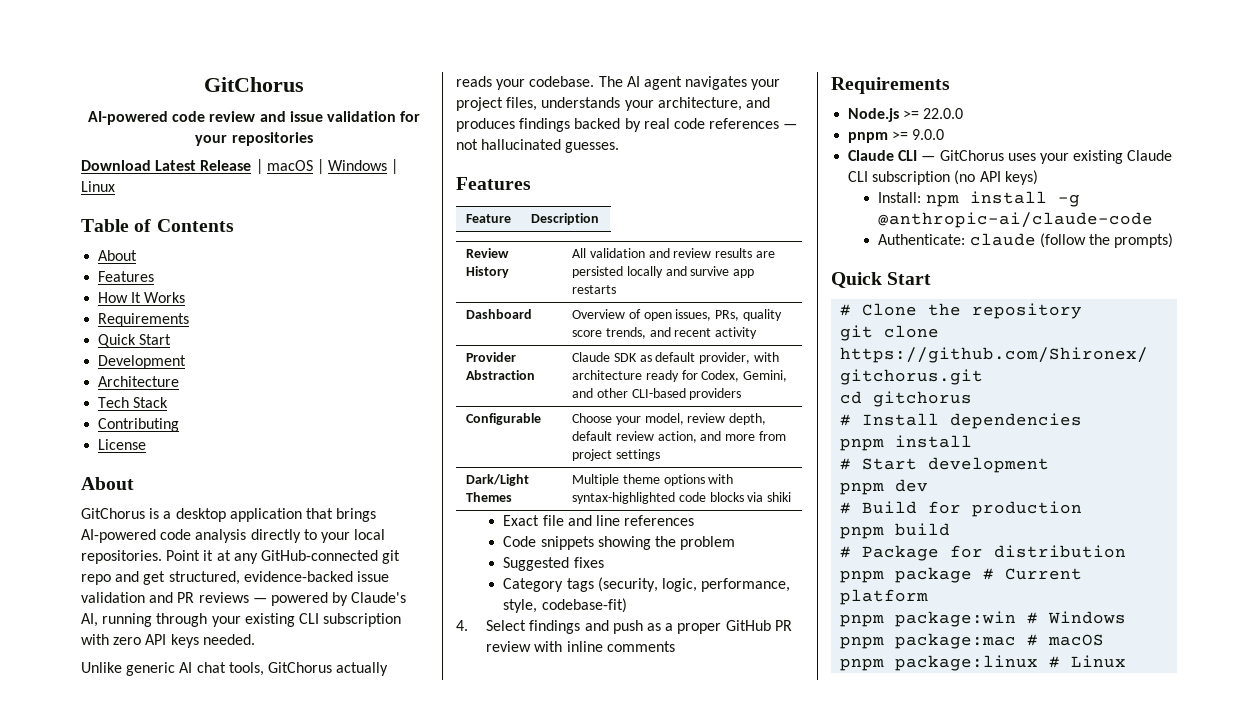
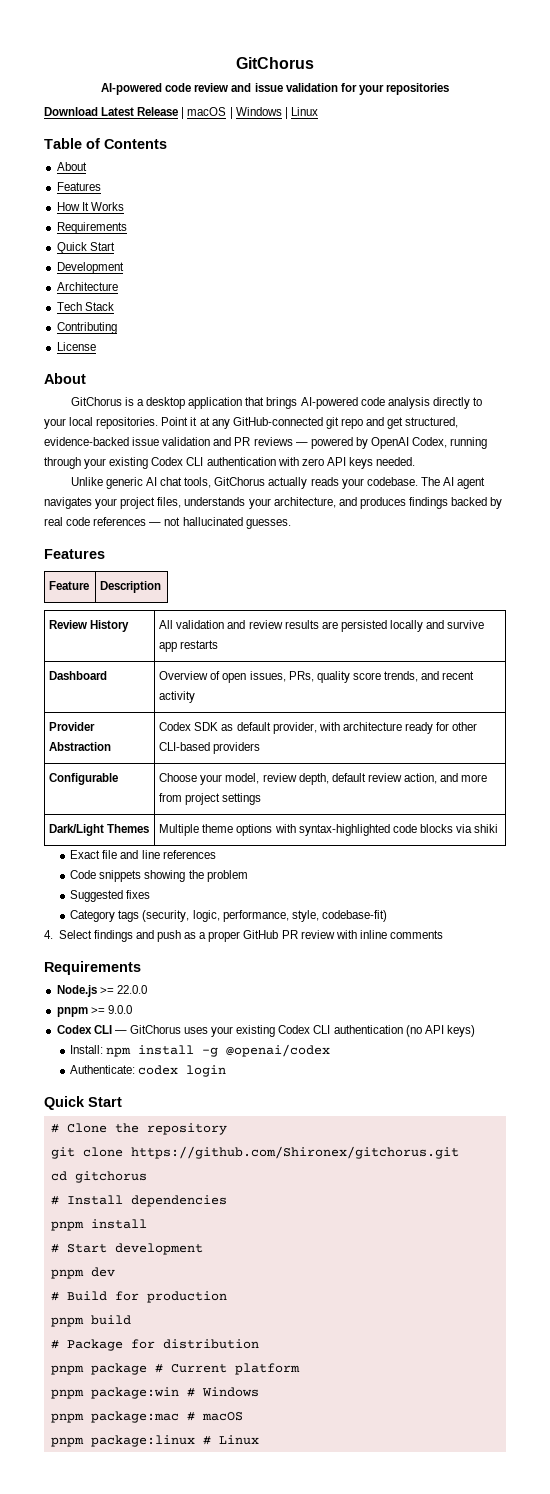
- Point it at any GitHub-connected git repo and get structured, evidence-backed issue validation and PR reviews — powered by Claude's AI, running through your existing CLI subscription with zero API keys needed.
+ Point it at any GitHub-connected git repo and get structured, evidence-backed issue validation and PR reviews — powered by OpenAI Codex, running through your existing Codex CLI authentication with zero API keys needed.
- Provider Abstraction | Claude SDK as default provider, with architecture ready for Codex, Gemini, and other CLI-based providers
+ Provider Abstraction | Codex SDK as default provider, with architecture ready for other CLI-based providers
- Claude CLI — GitChorus uses your existing Claude CLI subscription (no API keys)
+ Codex CLI — GitChorus uses your existing Codex CLI authentication (no API keys)
- Install: npm install -g @anthropic-ai/claude-code
+ Install: npm install -g @openai/codex
- Authenticate: claude (follow the prompts)
+ Authenticate: codex login

